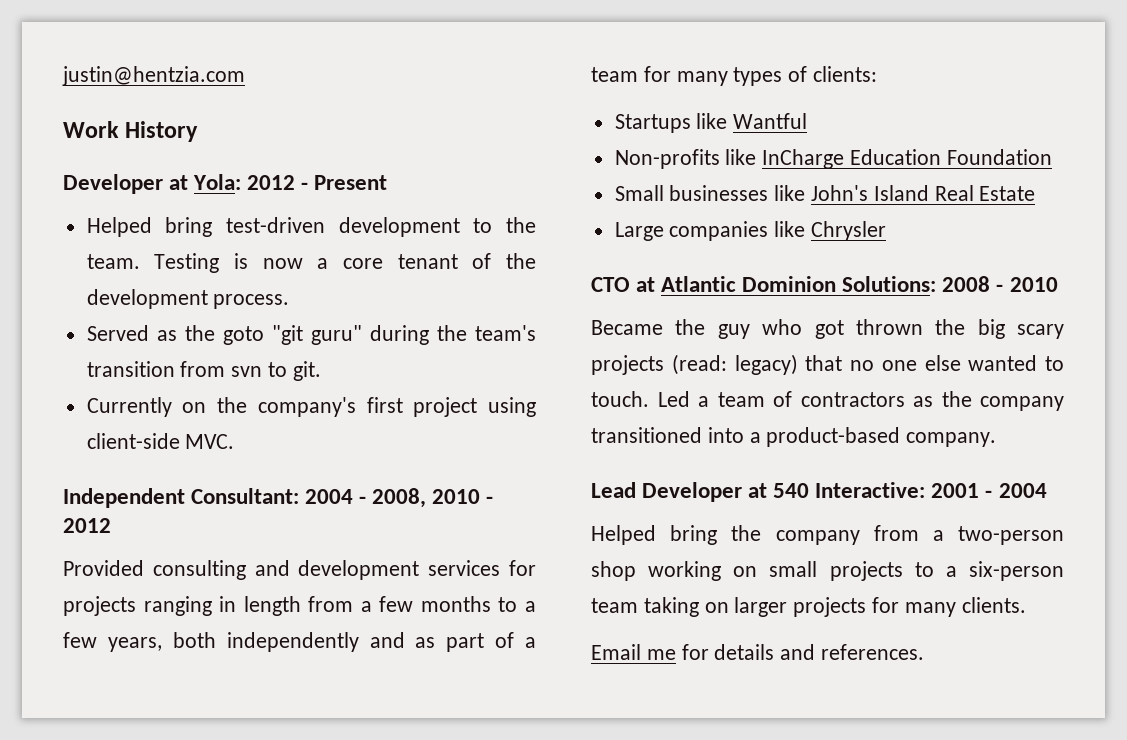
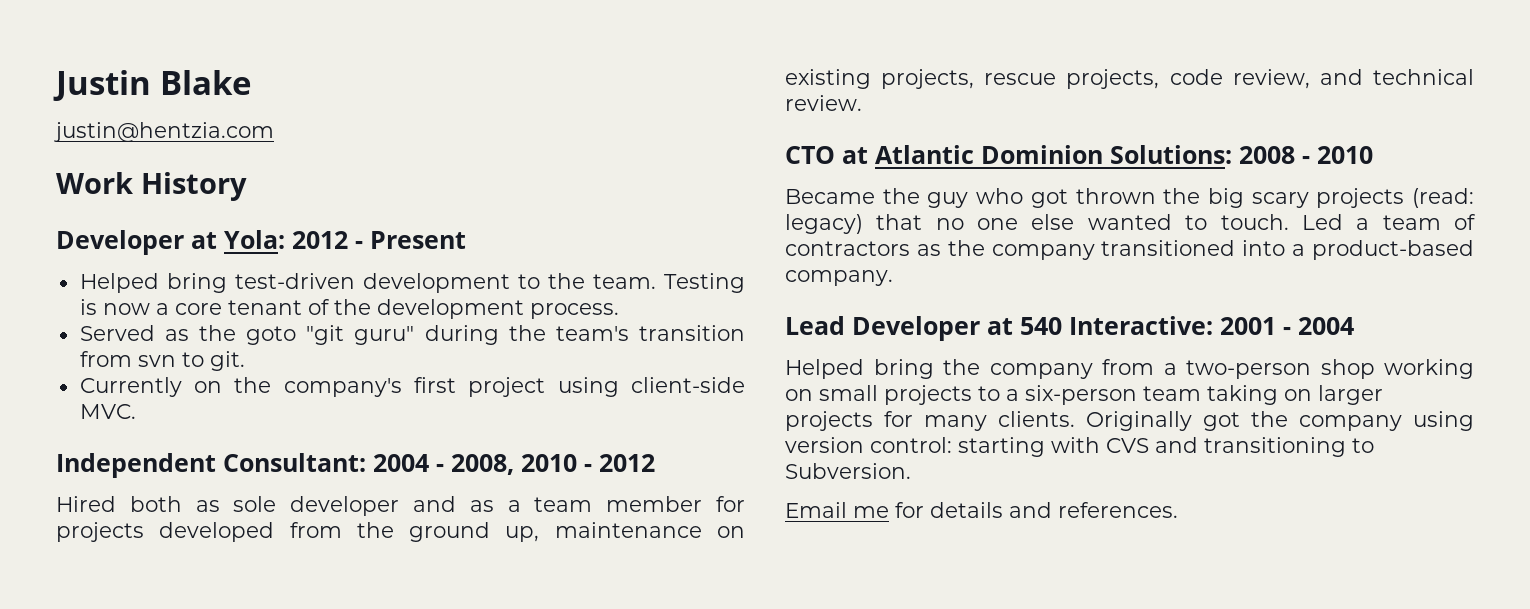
+ Justin Blake
- Provided consulting and development services for projects ranging in length from a few months to a few years, both independently and as part of a team for many types of clients:
- Startups like Wantful
- Non-profits like InCharge Education Foundation
- Small businesses like John's Island Real Estate
- Large companies like Chrysler
+ Hired both as sole developer and as a team member for projects developed from the ground up, maintenance on existing projects, rescue projects, code review, and technical review.
+ Originally got the company using version control: starting with CVS and transitioning to Subversion.

